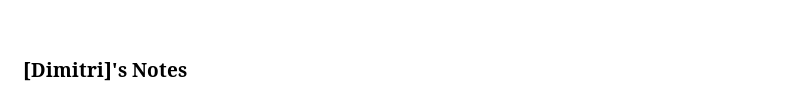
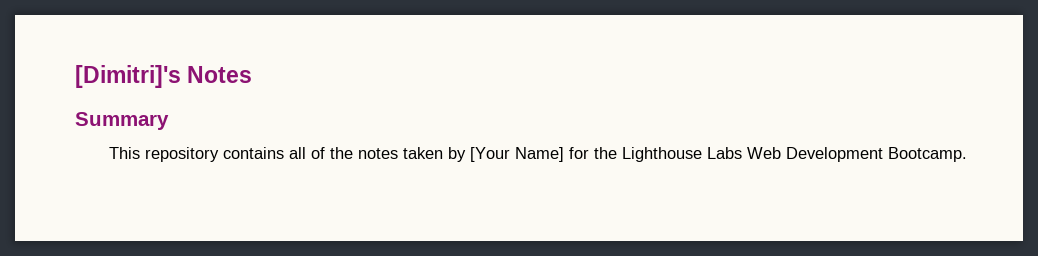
+ Summary
+ This repository contains all of the notes taken by [Your Name] for the Lighthouse Labs Web Development Bootcamp.

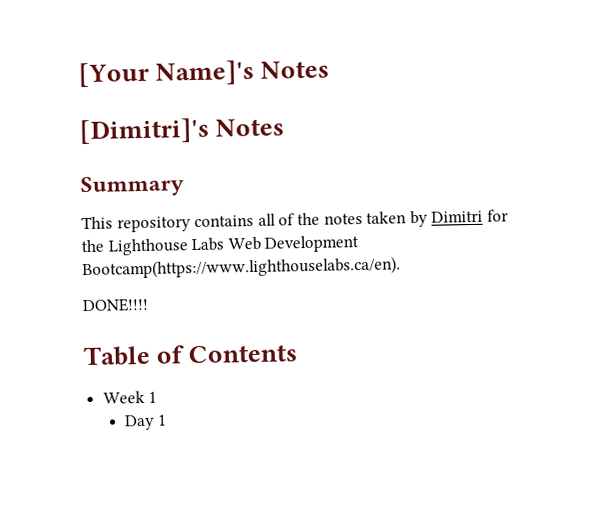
+ [Your Name]'s Notes
- This repository contains all of the notes taken by [Your Name] for the Lighthouse Labs Web Development Bootcamp.
+ This repository contains all of the notes taken by Dimitri for the Lighthouse Labs Web Development Bootcamp(https://www.lighthouselabs.ca/en).
+ DONE!!!!
+ Table of Contents
+ Week 1
+ Day 1

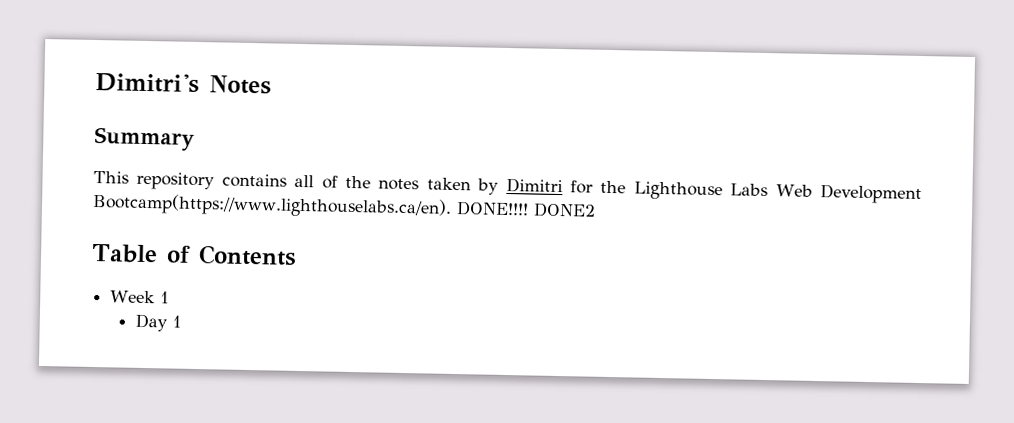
- [Your Name]'s Notes
- [Dimitri]'s Notes
+ Dimitri's Notes
- This repository contains all of the notes taken by Dimitri for the Lighthouse Labs Web Development Bootcamp(https://www.lighthouselabs.ca/en).
- DONE!!!!
+ This repository contains all of the notes taken by Dimitri for the Lighthouse Labs Web Development Bootcamp(https://www.lighthouselabs.ca/en). DONE!!!! DONE2

